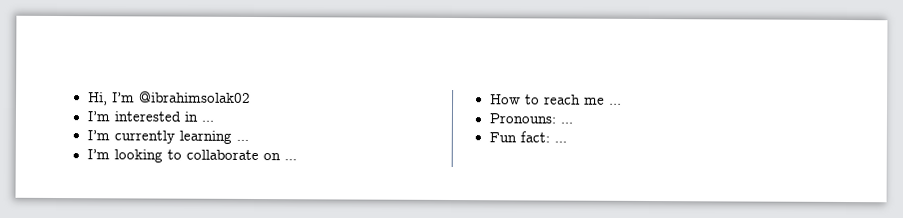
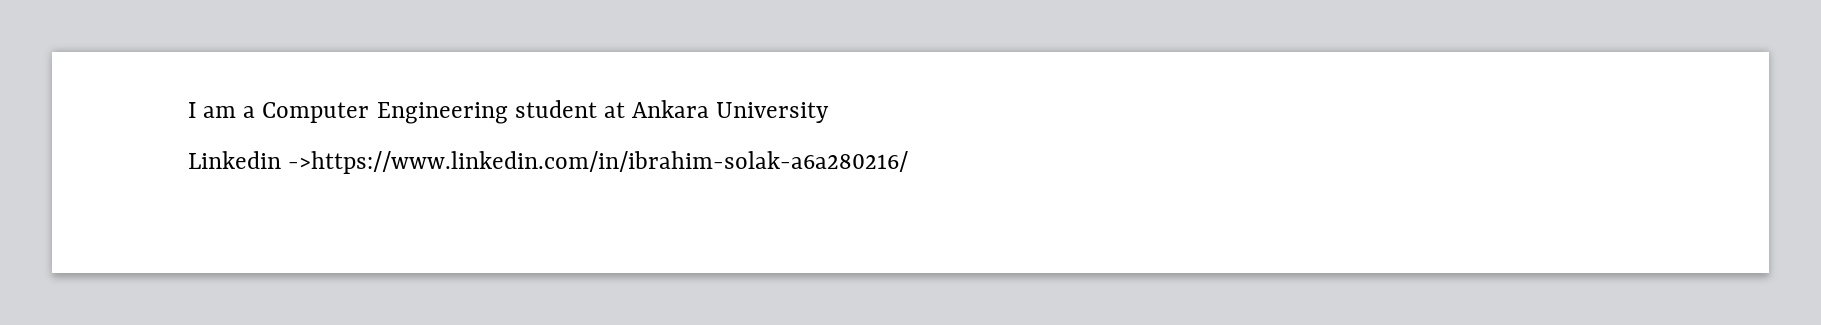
- Hi, I’m @ibrahimsolak02
- I’m interested in ...
- I’m currently learning ...
- I’m looking to collaborate on ...
- How to reach me ...
- Pronouns: ...
- Fun fact: ...
+ I am a Computer Engineering student at Ankara University
+ Linkedin ->https://www.linkedin.com/in/ibrahim-solak-a6a280216/

